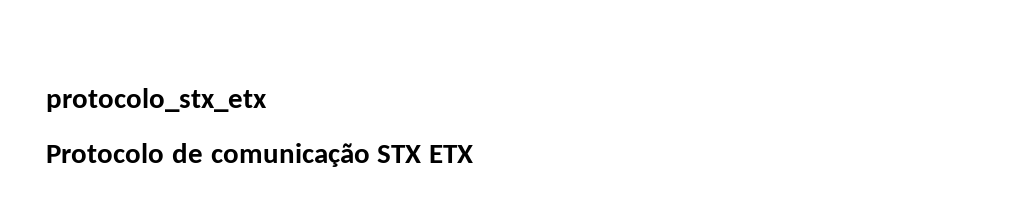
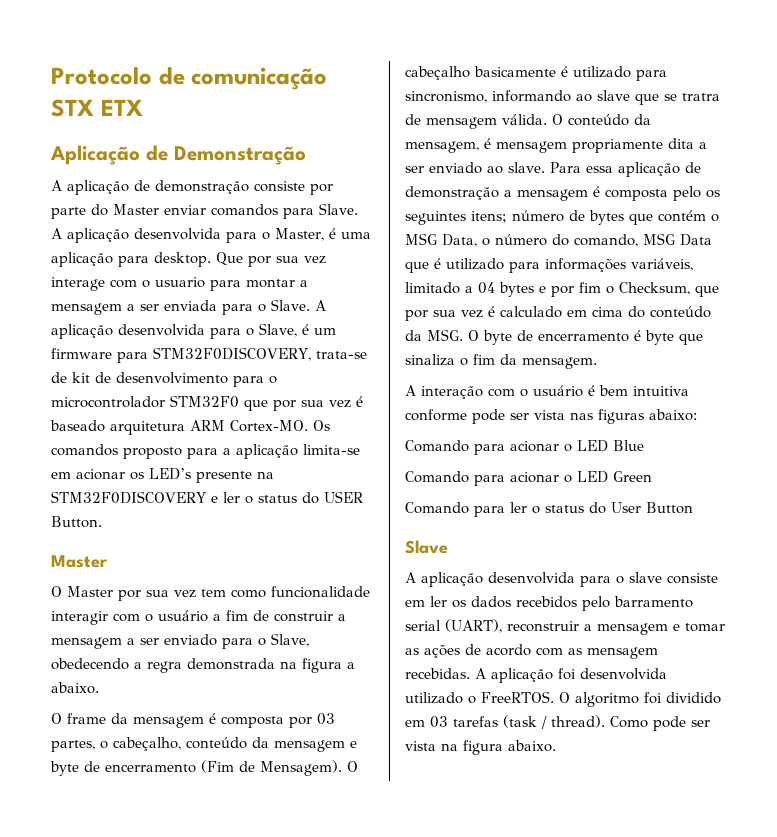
- protocolo_stx_etx
+ Aplicação de Demonstração
+ A aplicação de demonstração consiste por parte do Master enviar comandos para Slave. A aplicação desenvolvida para o Master, é uma aplicação para desktop. Que por sua vez interage com o usuario para montar a mensagem a ser enviada para o Slave. A aplicação desenvolvida para o Slave, é um firmware para STM32F0DISCOVERY, trata-se de kit de desenvolvimento para o microcontrolador STM32F0 que por sua vez é baseado arquitetura ARM Cortex-MO. Os comandos proposto para a aplicação limita-se em acionar os LED’s presente na STM32F0DISCOVERY e ler o status do USER Button.
+ Master
+ O Master por sua vez tem como funcionalidade interagir com o usuário a fim de construir a mensagem a ser enviado para o Slave, obedecendo a regra demonstrada na figura a abaixo.
+ O frame da mensagem é composta por 03 partes, o cabeçalho, conteúdo da mensagem e byte de encerramento (Fim de Mensagem). O cabeçalho basicamente é utilizado para sincronismo, informando ao slave que se tratra de mensagem válida. O conteúdo da mensagem, é mensagem propriamente dita a ser enviado ao slave. Para essa aplicação de demonstração a mensagem é composta pelo os seguintes itens; número de bytes que contém o MSG Data, o número do comando, MSG Data que é utilizado para informações variáveis, limitado a 04 bytes e por fim o Checksum, que por sua vez é calculado em cima do conteúdo da MSG. O byte de encerramento é byte que sinaliza o fim da mensagem.
+ A interação com o usuário é bem intuitiva conforme pode ser vista nas figuras abaixo:
+ Comando para acionar o LED Blue
+ Comando para acionar o LED Green
+ Comando para ler o status do User Button
+ Slave
+ A aplicação desenvolvida para o slave consiste em ler os dados recebidos pelo barramento serial (UART), reconstruir a mensagem e tomar as ações de acordo com as mensagem recebidas. A aplicação foi desenvolvida utilizado o FreeRTOS. O algoritmo foi dividido em 03 tarefas (task / thread). Como pode ser vista na figura abaixo.

